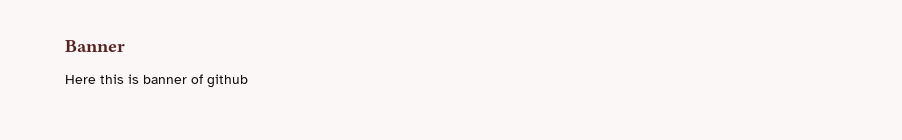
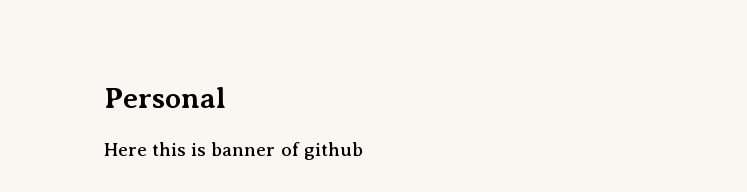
- Banner
+ Personal

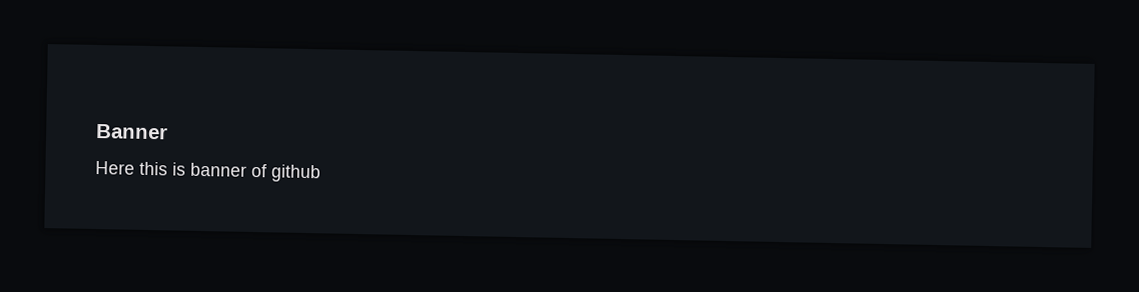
- Personal
+ Banner

